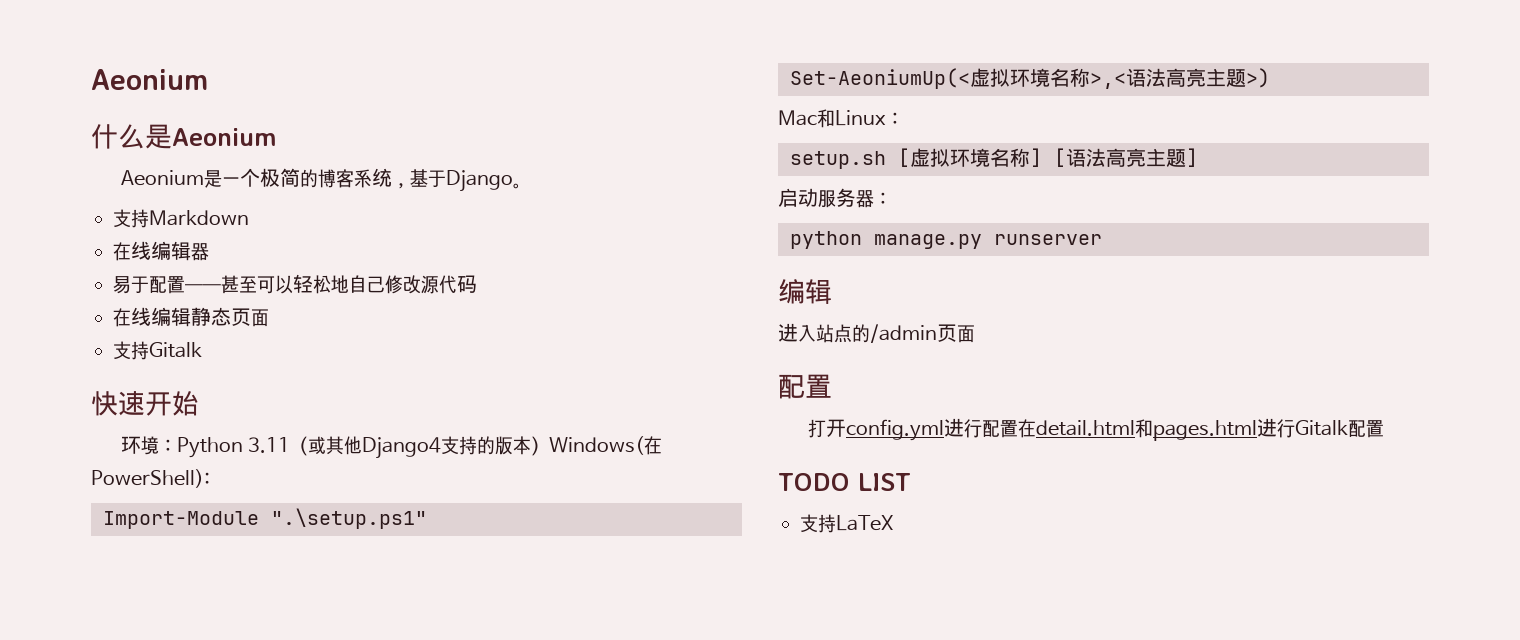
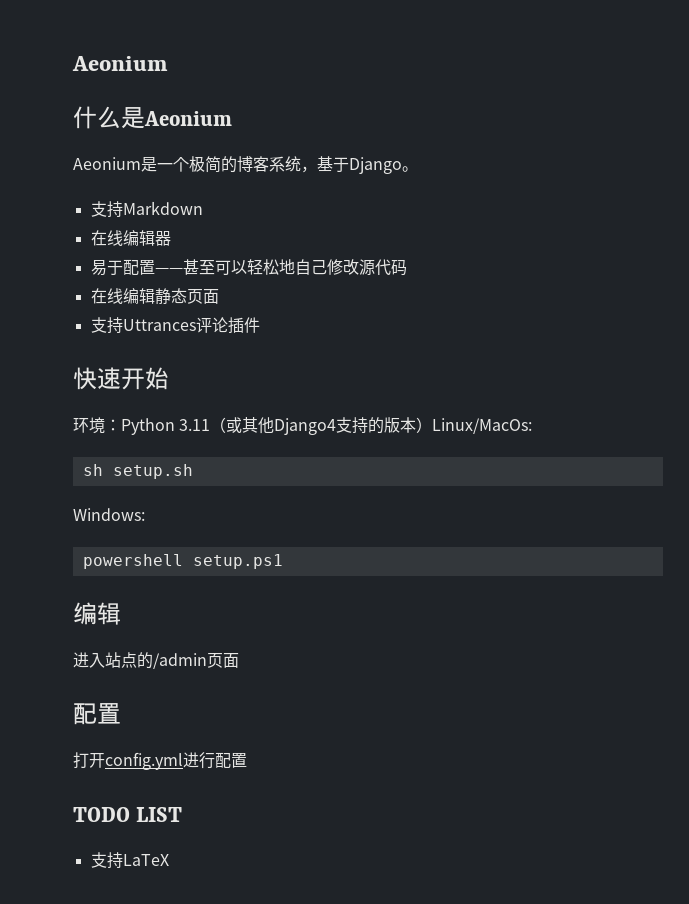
- 支持Gitalk
+ 支持Uttrances评论插件
- 环境：Python 3.11（或其他Django4支持的版本）Windows(在PowerShell):
- Import-Module ".\setup.ps1"
- Set-AeoniumUp(<虚拟环境名称>,<语法高亮主题>)
- Mac和Linux：
- setup.sh [虚拟环境名称] [语法高亮主题]
- 启动服务器：
- python manage.py runserver
+ 环境：Python 3.11（或其他Django4支持的版本）Linux/MacOs:
+ sh setup.sh
+ Windows:
+ powershell setup.ps1
- 打开config.yml进行配置在detail.html和pages.html进行Gitalk配置
+ 打开config.yml进行配置

